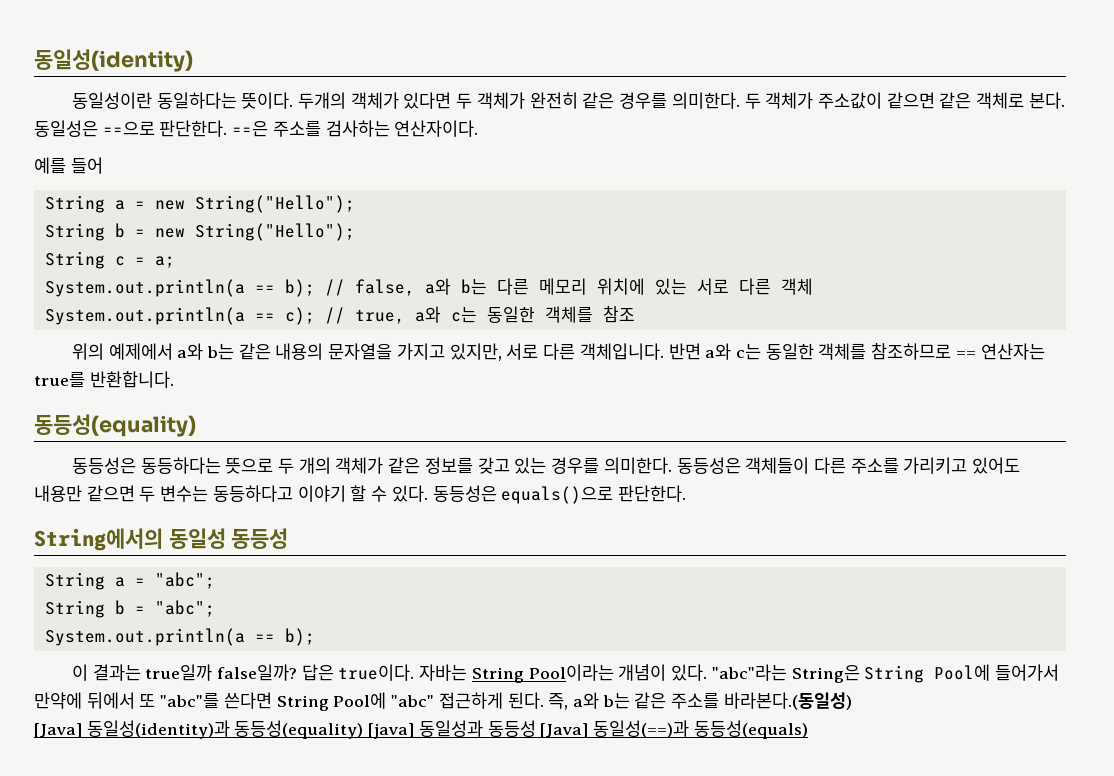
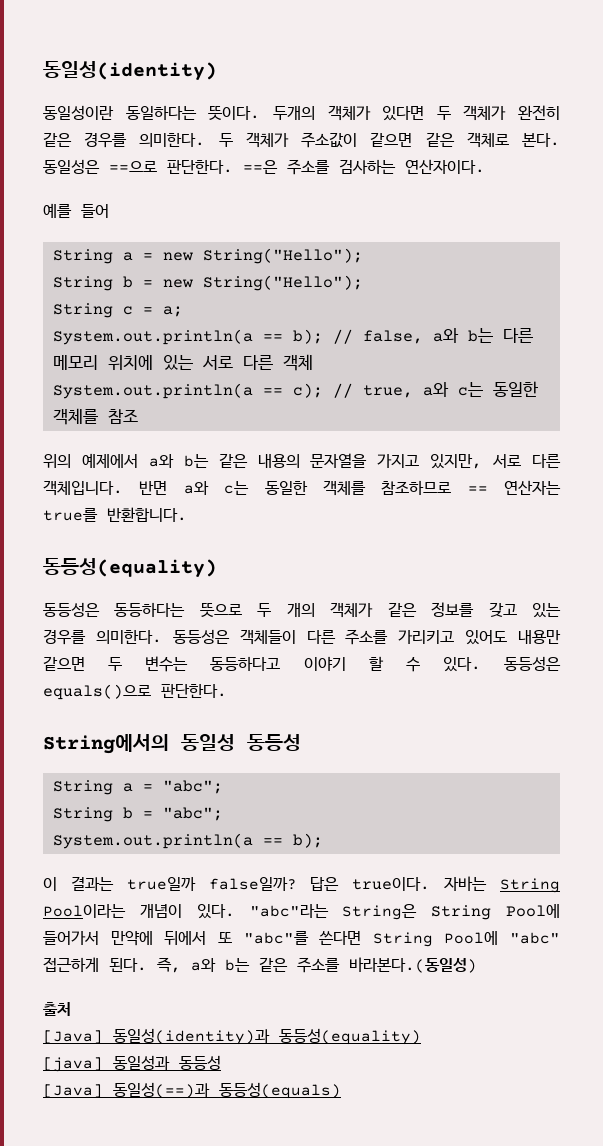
+ 출처
- [Java] 동일성(identity)과 동등성(equality) [java] 동일성과 동등성 [Java] 동일성(==)과 동등성(equals)
+ [Java] 동일성(identity)과 동등성(equality)
+ [java] 동일성과 동등성
+ [Java] 동일성(==)과 동등성(equals)

